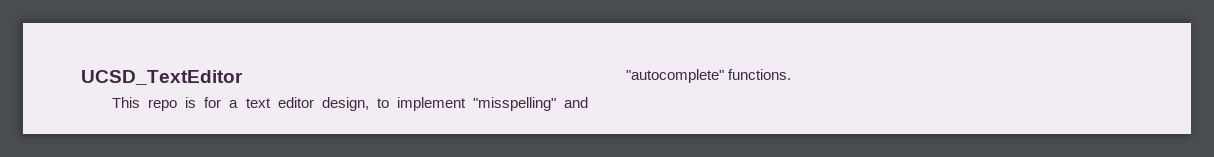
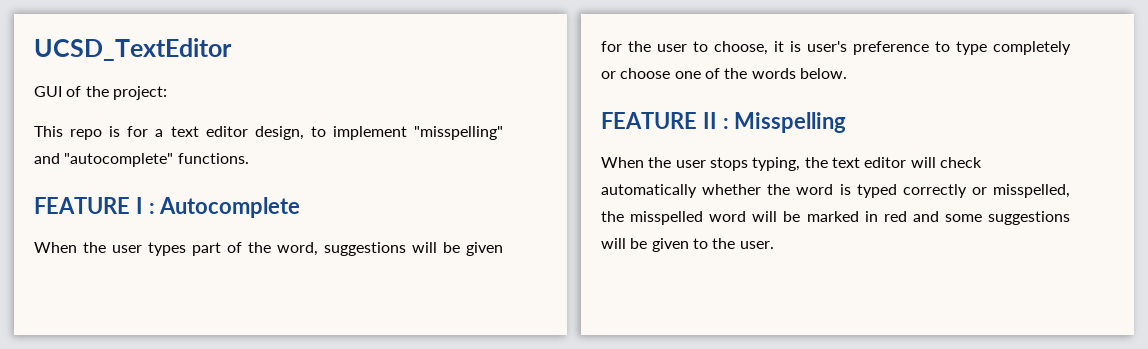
+ GUI of the project:
+ FEATURE I : Autocomplete
+ When the user types part of the word, suggestions will be given for the user to choose, it is user's preference to type completely or choose one of the words below.
+ FEATURE II : Misspelling
+ When the user stops typing, the text editor will check automatically whether the word is typed correctly or misspelled, the misspelled word will be marked in red and some suggestions will be given to the user.

